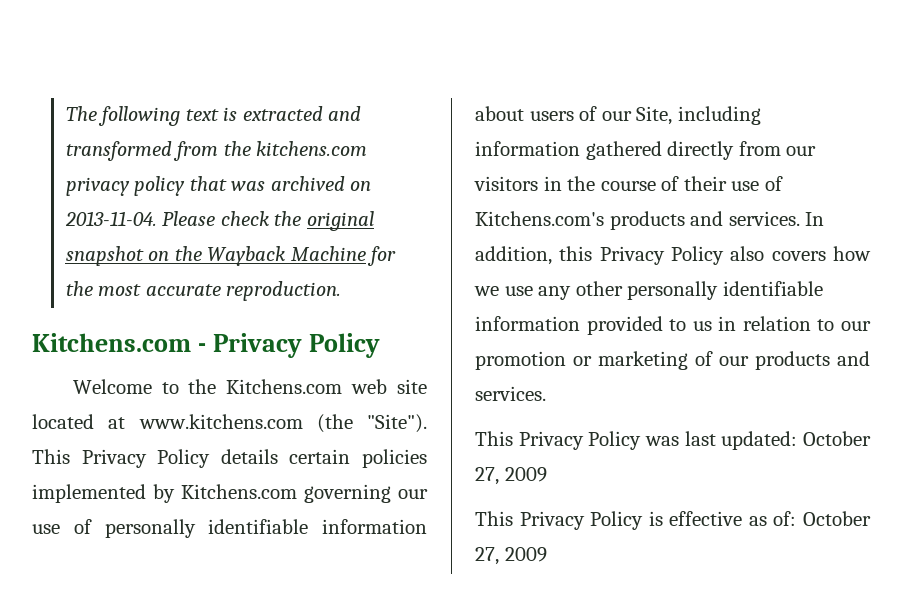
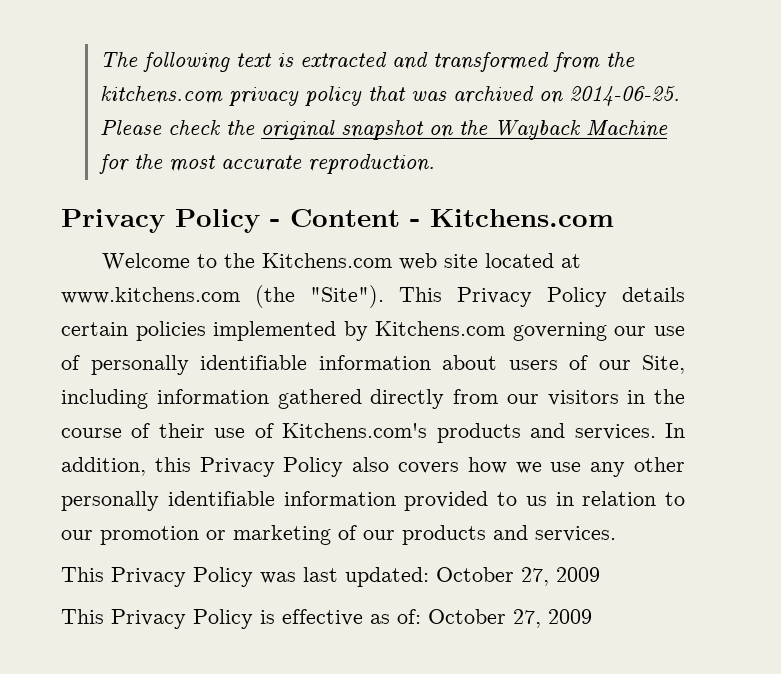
- The following text is extracted and transformed from the kitchens.com privacy policy that was archived on 2013-11-04.
+ The following text is extracted and transformed from the kitchens.com privacy policy that was archived on 2014-06-25.
- Kitchens.com - Privacy Policy
+ Privacy Policy - Content - Kitchens.com

